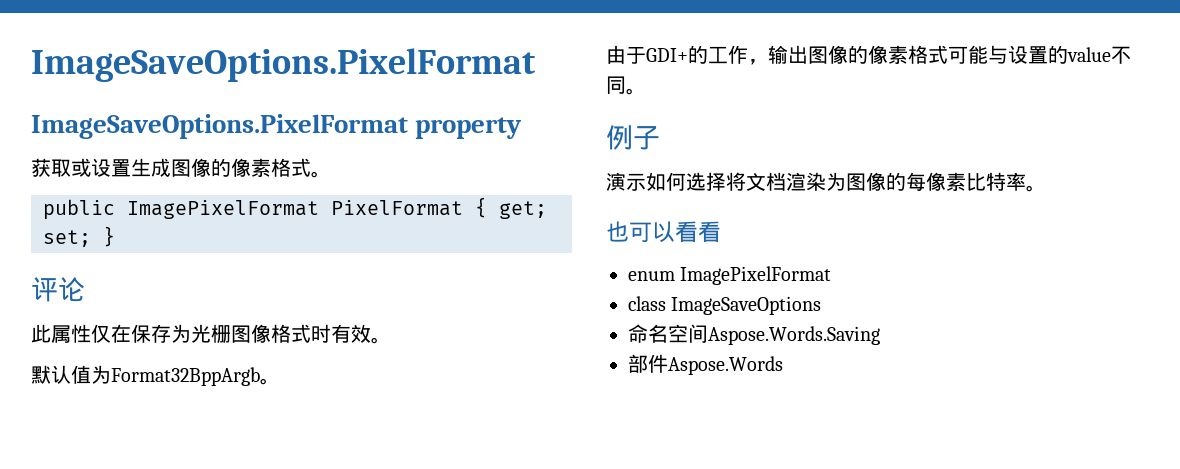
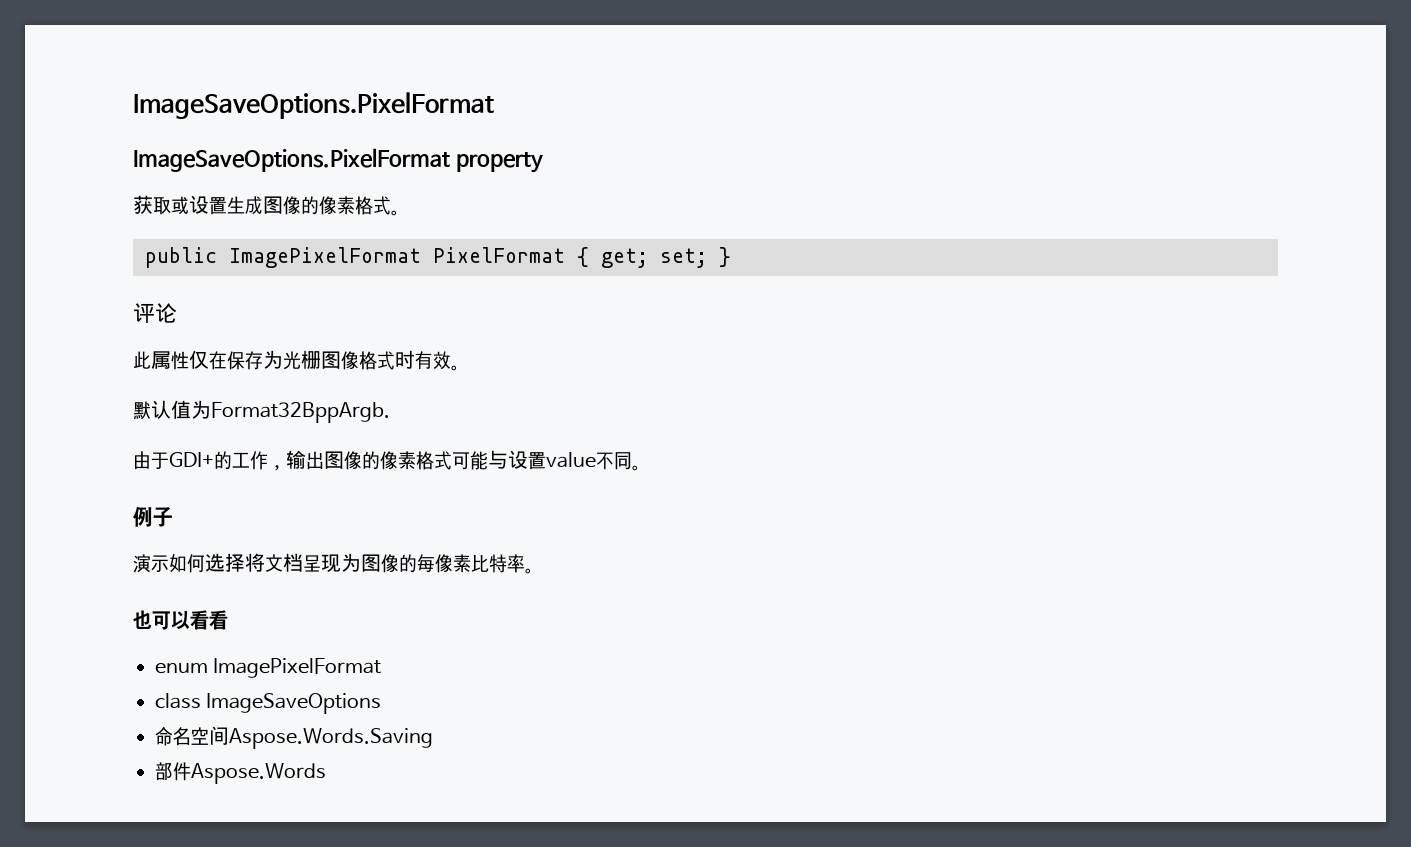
- 默认值为Format32BppArgb。
+ 默认值为Format32BppArgb.
- 由于GDI+的工作，输出图像的像素格式可能与设置的value不同。
+ 由于GDI+的工作，输出图像的像素格式可能与设置value不同。
- 演示如何选择将文档渲染为图像的每像素比特率。
+ 演示如何选择将文档呈现为图像的每像素比特率。

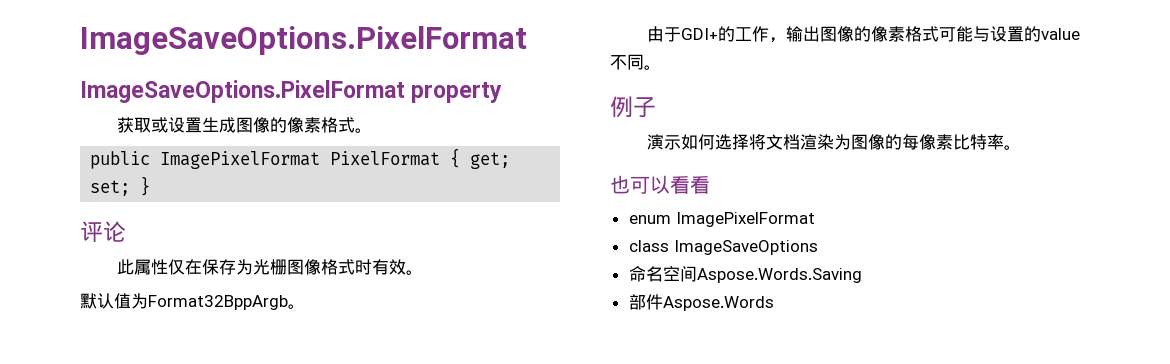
- 默认值为Format32BppArgb.
+ 默认值为Format32BppArgb。
- 由于GDI+的工作，输出图像的像素格式可能与设置value不同。
+ 由于GDI+的工作，输出图像的像素格式可能与设置的value不同。
- 演示如何选择将文档呈现为图像的每像素比特率。
+ 演示如何选择将文档渲染为图像的每像素比特率。

